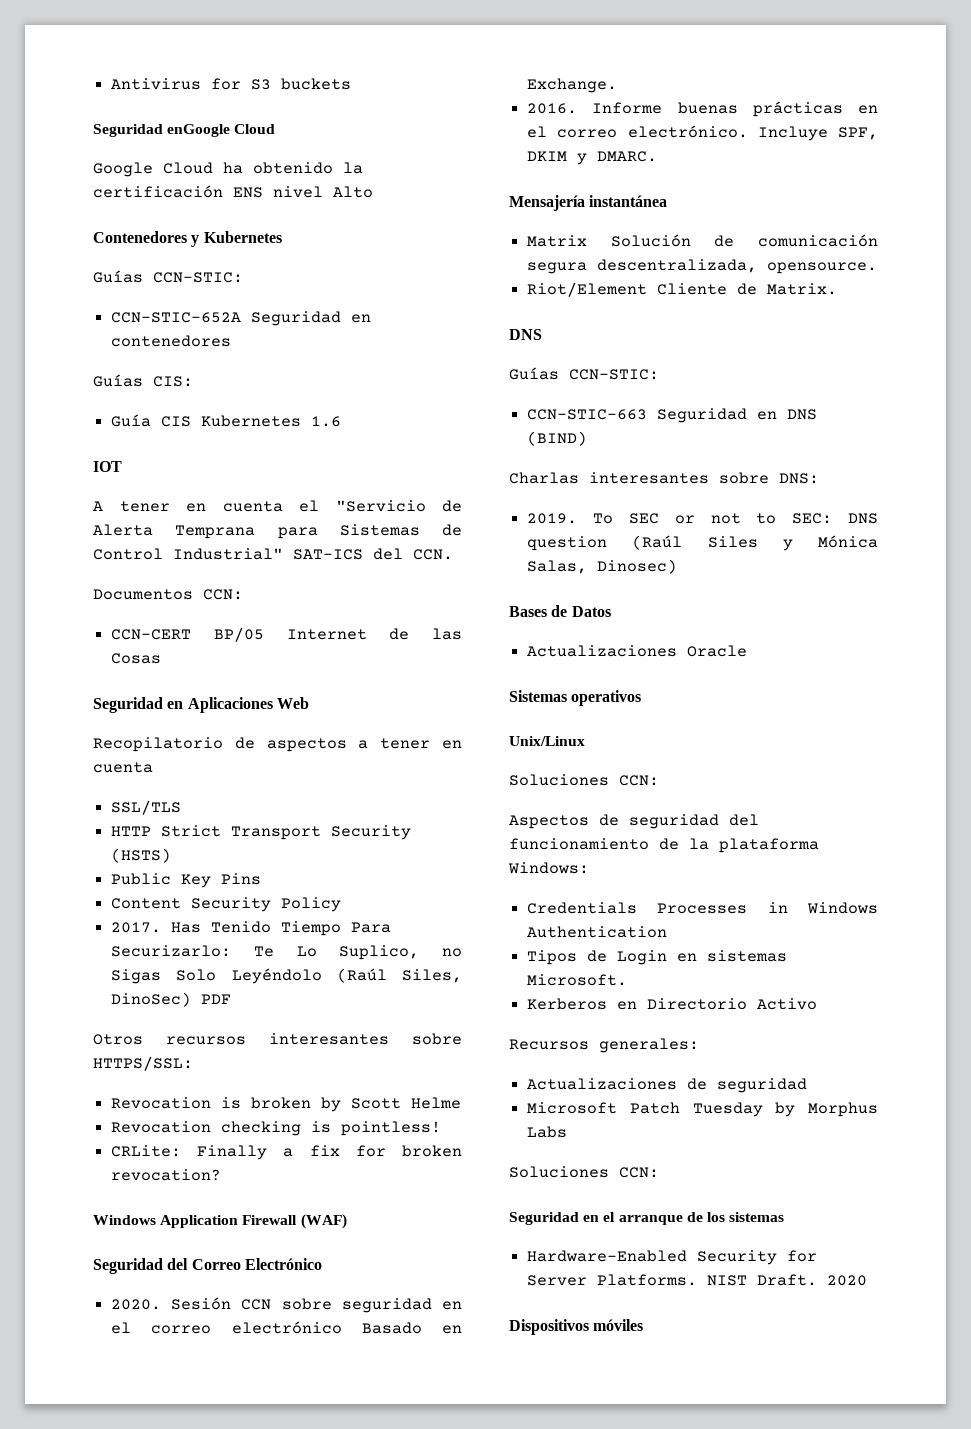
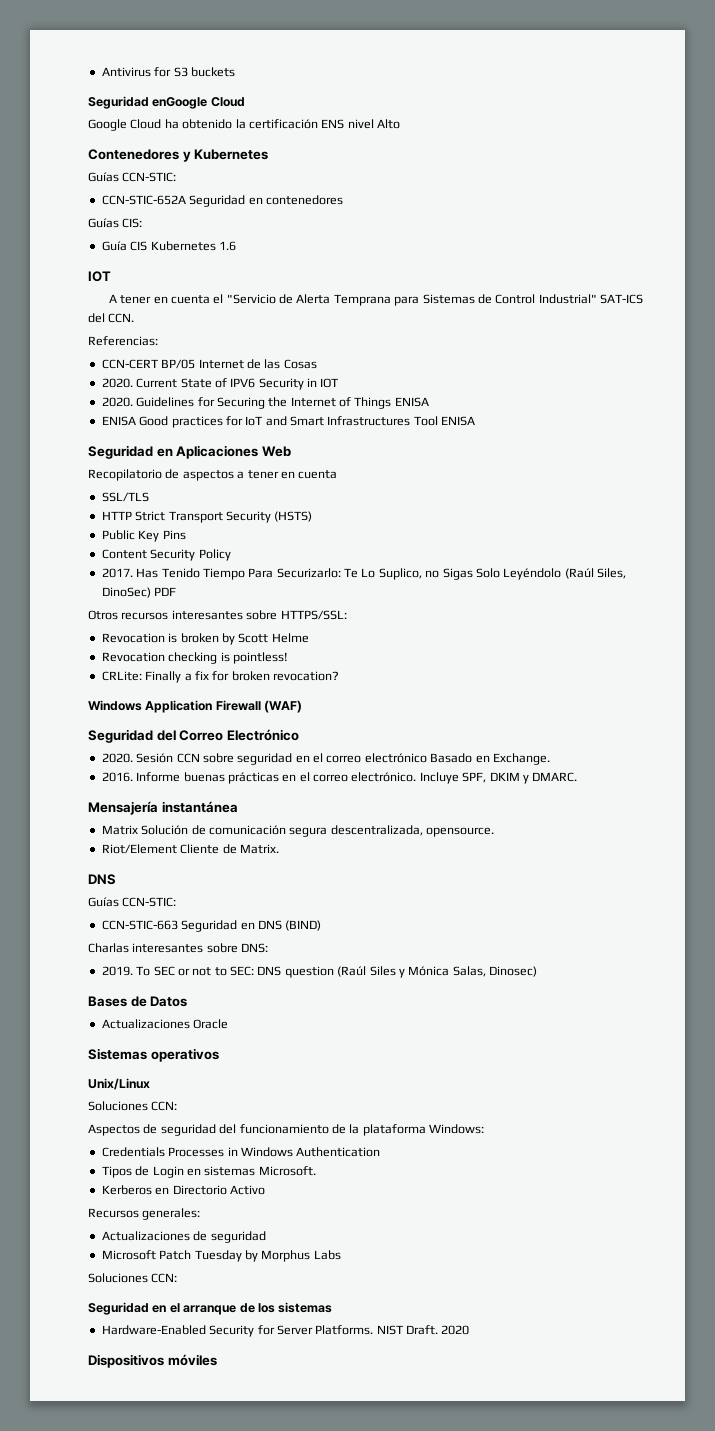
- Documentos CCN:
+ Referencias:
+ 2020. Current State of IPV6 Security in IOT
+ 2020. Guidelines for Securing the Internet of Things ENISA
+ ENISA Good practices for IoT and Smart Infrastructures Tool ENISA

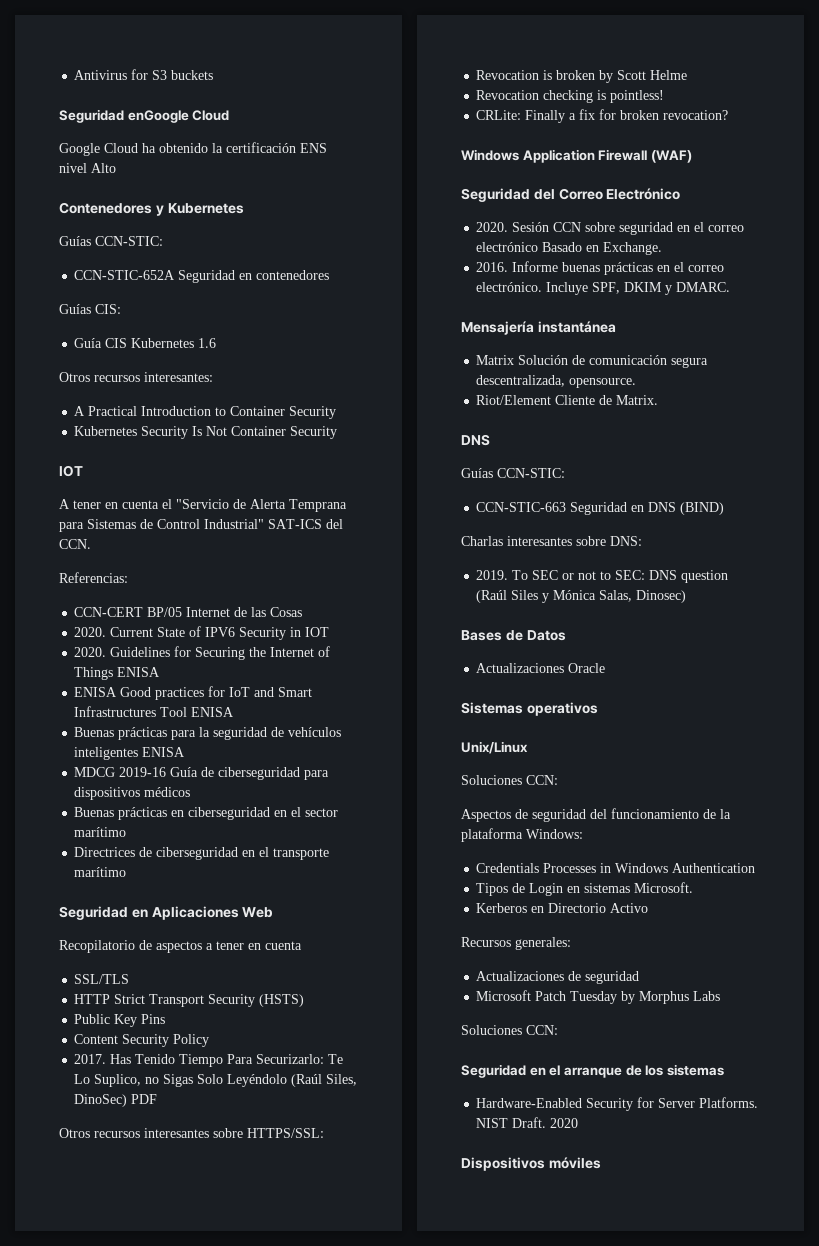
+ Otros recursos interesantes:
+ A Practical Introduction to Container Security
+ Kubernetes Security Is Not Container Security
+ Buenas prácticas para la seguridad de vehículos inteligentes ENISA
+ MDCG 2019-16 Guía de ciberseguridad para dispositivos médicos
+ Buenas prácticas en ciberseguridad en el sector marítimo
+ Directrices de ciberseguridad en el transporte marítimo

